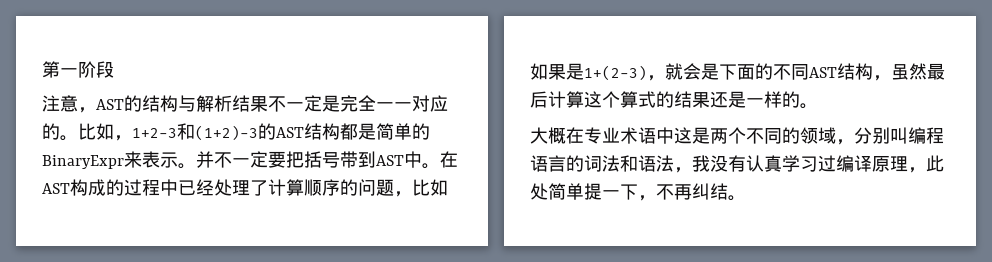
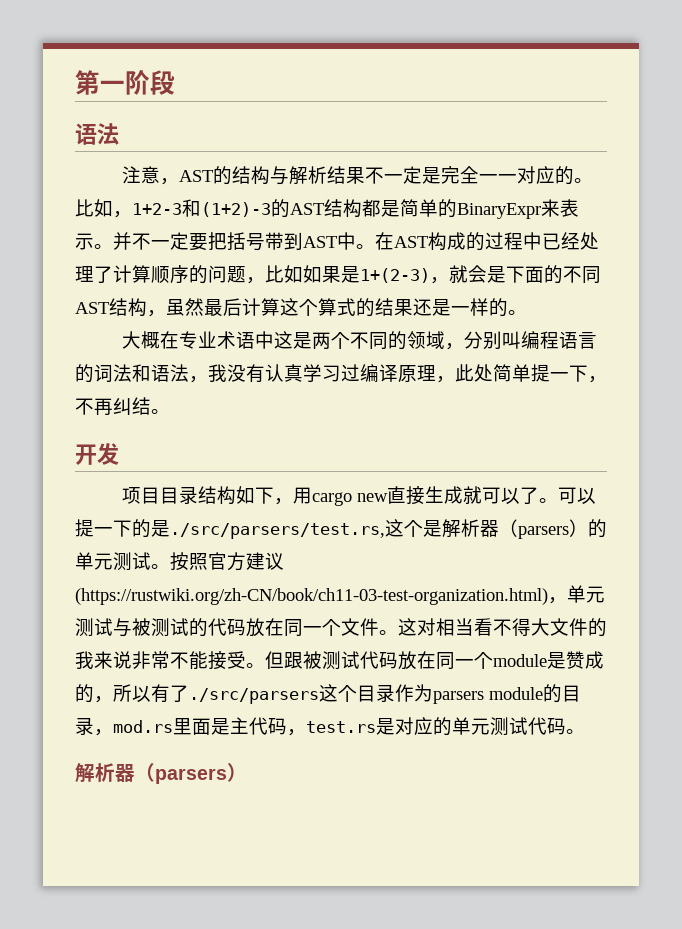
  第一阶段
+ 语法
+ 开发
+ 项目目录结构如下，用cargo new直接生成就可以了。可以提一下的是./src/parsers/test.rs,这个是解析器（parsers）的单元测试。按照官方建议(https://rustwiki.org/zh-CN/book/ch11-03-test-organization.html)，单元测试与被测试的代码放在同一个文件。这对相当看不得大文件的我来说非常不能接受。但跟被测试代码放在同一个module是赞成的，所以有了./src/parsers这个目录作为parsers module的目录，mod.rs里面是主代码，test.rs是对应的单元测试代码。
+ 解析器（parsers）

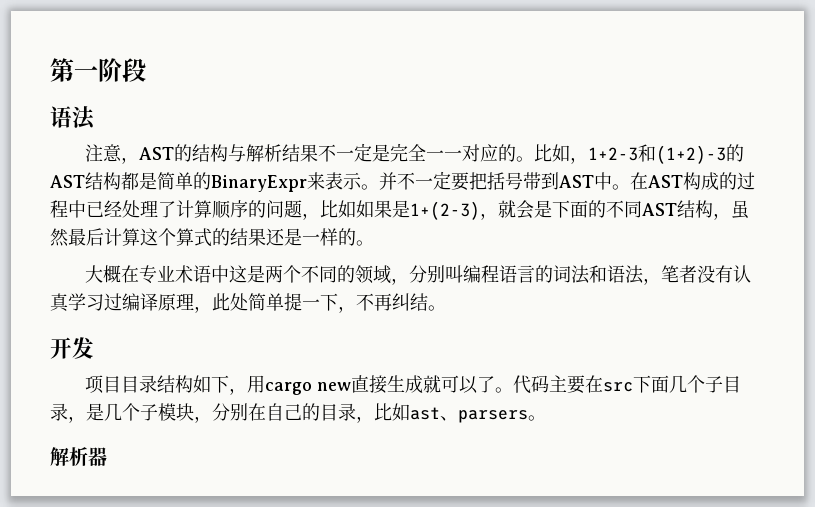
- 大概在专业术语中这是两个不同的领域，分别叫编程语言的词法和语法，我没有认真学习过编译原理，此处简单提一下，不再纠结。
+ 大概在专业术语中这是两个不同的领域，分别叫编程语言的词法和语法，笔者没有认真学习过编译原理，此处简单提一下，不再纠结。
- 可以提一下的是./src/parsers/test.rs,这个是解析器（parsers）的单元测试。按照官方建议(https://rustwiki.org/zh-CN/book/ch11-03-test-organization.html)，单元测试与被测试的代码放在同一个文件。这对相当看不得大文件的我来说非常不能接受。但跟被测试代码放在同一个module是赞成的，所以有了./src/parsers这个目录作为parsers module的目录，mod.rs里面是主代码，test.rs是对应的单元测试代码。
- 解析器（parsers）
+ 代码主要在src下面几个子目录，是几个子模块，分别在自己的目录，比如ast、parsers。
+ 解析器

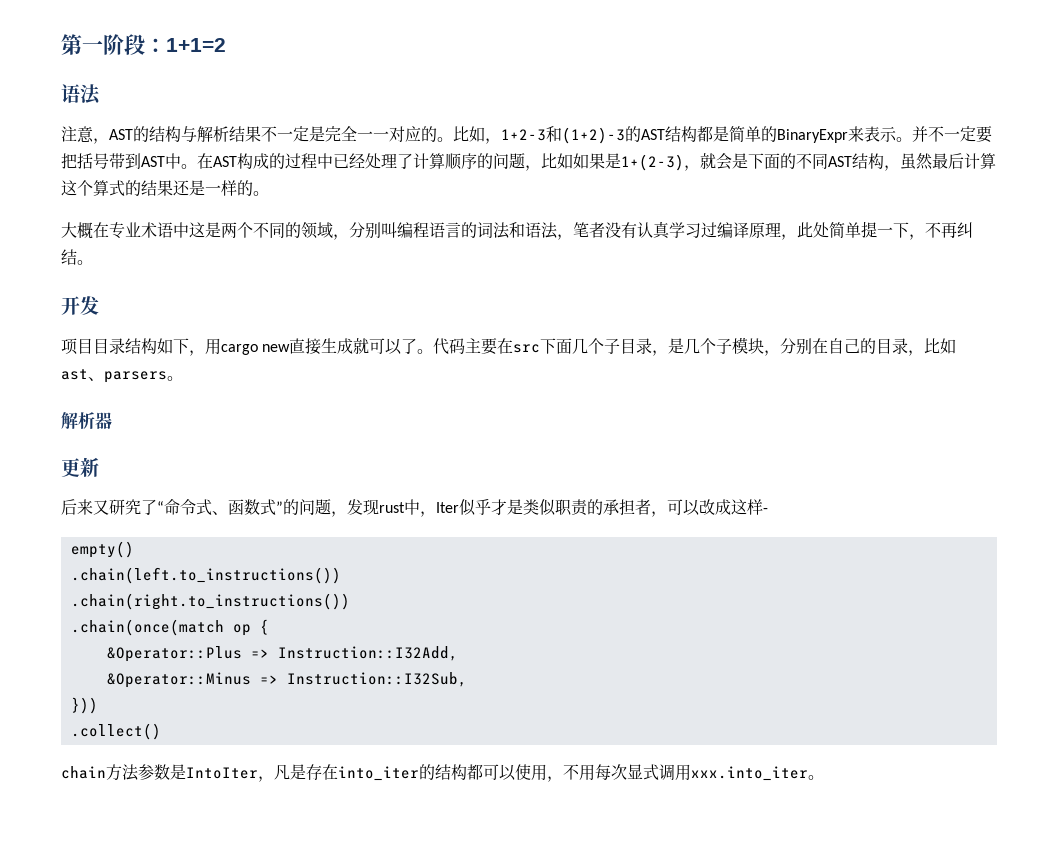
- 第一阶段
+ 第一阶段：1+1=2
+ 更新
+ 后来又研究了“命令式、函数式”的问题，发现rust中，Iter似乎才是类似职责的承担者，可以改成这样-
+ empty()
+ .chain(left.to_instructions())
+ .chain(right.to_instructions())
+ .chain(once(match op {
+ &Operator::Plus => Instruction::I32Add,
+ &Operator::Minus => Instruction::I32Sub,
+ }))
+ .collect()
+ chain方法参数是IntoIter，凡是存在into_iter的结构都可以使用，不用每次显式调用xxx.into_iter。

